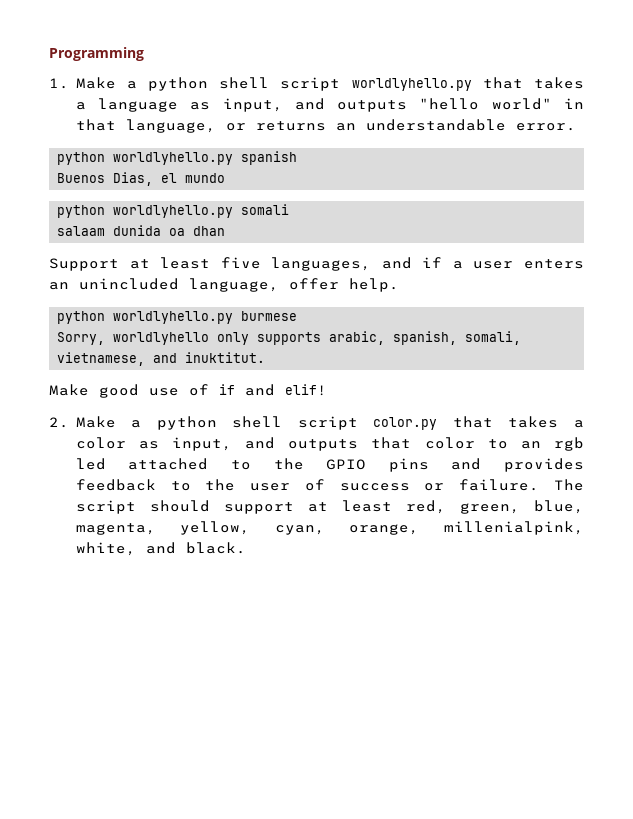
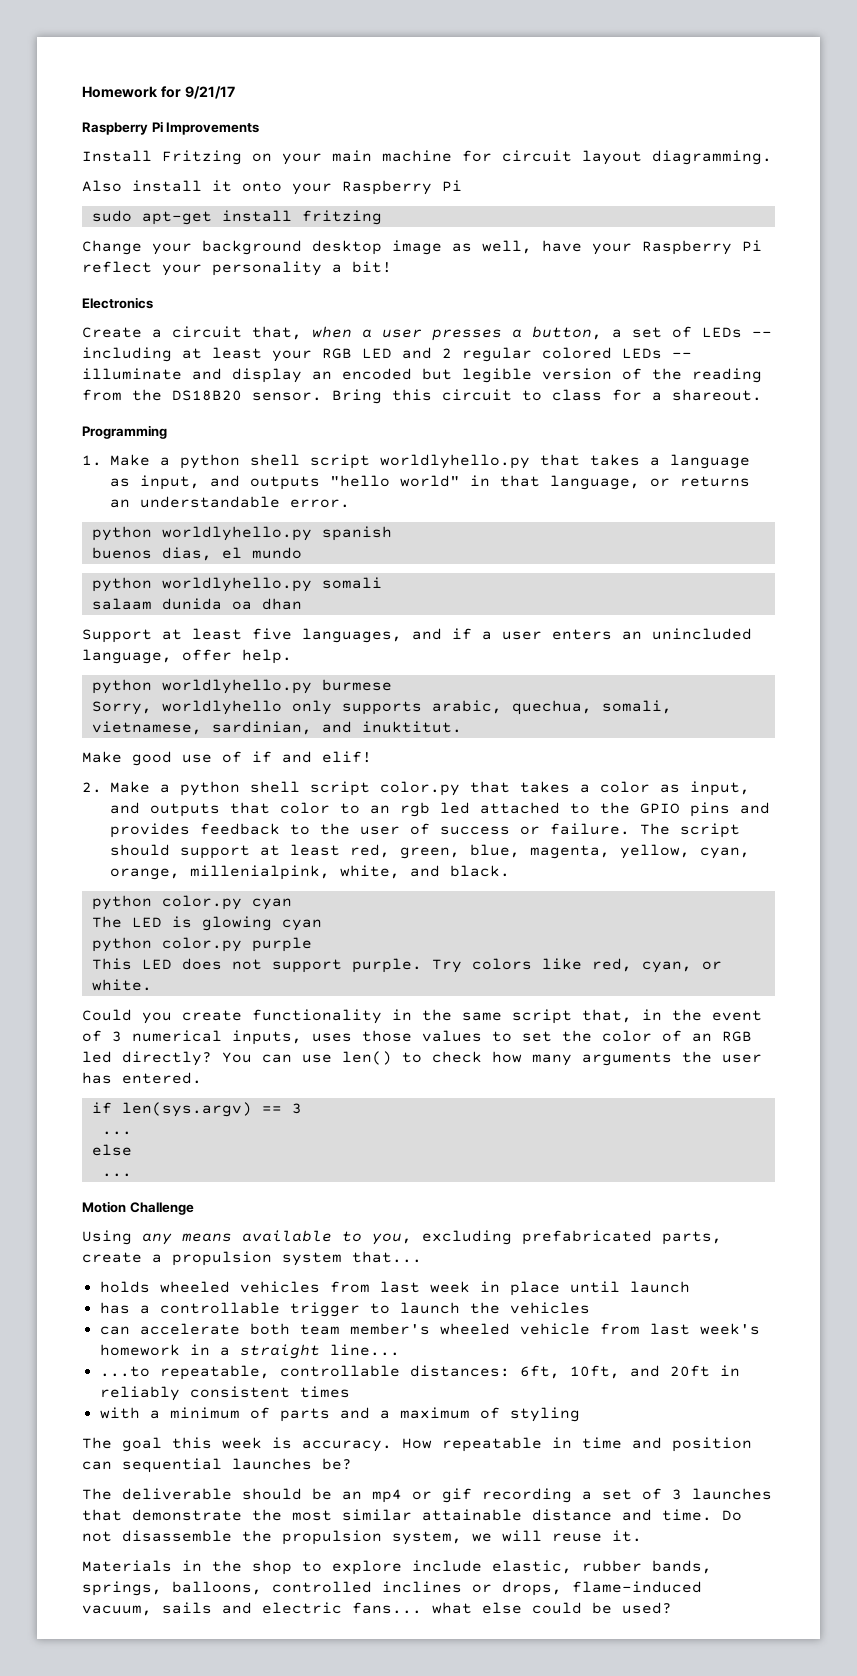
+ Homework for 9/21/17
+ Raspberry Pi Improvements
+ Install Fritzing on your main machine for circuit layout diagramming.
+ Also install it onto your Raspberry Pi
+ sudo apt-get install fritzing
+ Change your background desktop image as well, have your Raspberry Pi reflect your personality a bit!
+ Electronics
+ Create a circuit that, when a user presses a button, a set of LEDs -- including at least your RGB LED and 2 regular colored LEDs -- illuminate and display an encoded but legible version of the reading from the DS18B20 sensor. Bring this circuit to class for a shareout.
- Buenos Dias, el mundo
+ buenos dias, el mundo
- Sorry, worldlyhello only supports arabic, spanish, somali, vietnamese, and inuktitut.
+ Sorry, worldlyhello only supports arabic, quechua, somali, vietnamese, sardinian, and inuktitut.
+ python color.py cyan
+ The LED is glowing cyan
+ python color.py purple
+ This LED does not support purple. Try colors like red, cyan, or white.
+ Could you create functionality in the same script that, in the event of 3 numerical inputs, uses those values to set the color of an RGB led directly? You can use len() to check how many arguments the user has entered.
+ if len(sys.argv) == 3
+ ...
+ else
+ ...
+ Motion Challenge
+ Using any means available to you, excluding prefabricated parts, create a propulsion system that...
+ holds wheeled vehicles from last week in place until launch
+ has a controllable trigger to launch the vehicles
+ can accelerate both team member's wheeled vehicle from last week's homework in a straight line...
+ ...to repeatable, controllable distances: 6ft, 10ft, and 20ft in reliably consistent times
+ with a minimum of parts and a maximum of styling
+ The goal this week is accuracy. How repeatable in time and position can sequential launches be?
+ The deliverable should be an mp4 or gif recording a set of 3 launches that demonstrate the most similar attainable distance and time. Do not disassemble the propulsion system, we will reuse it.
+ Materials in the shop to explore include elastic, rubber bands, springs, balloons, controlled inclines or drops, flame-induced vacuum, sails and electric fans... what else could be used?

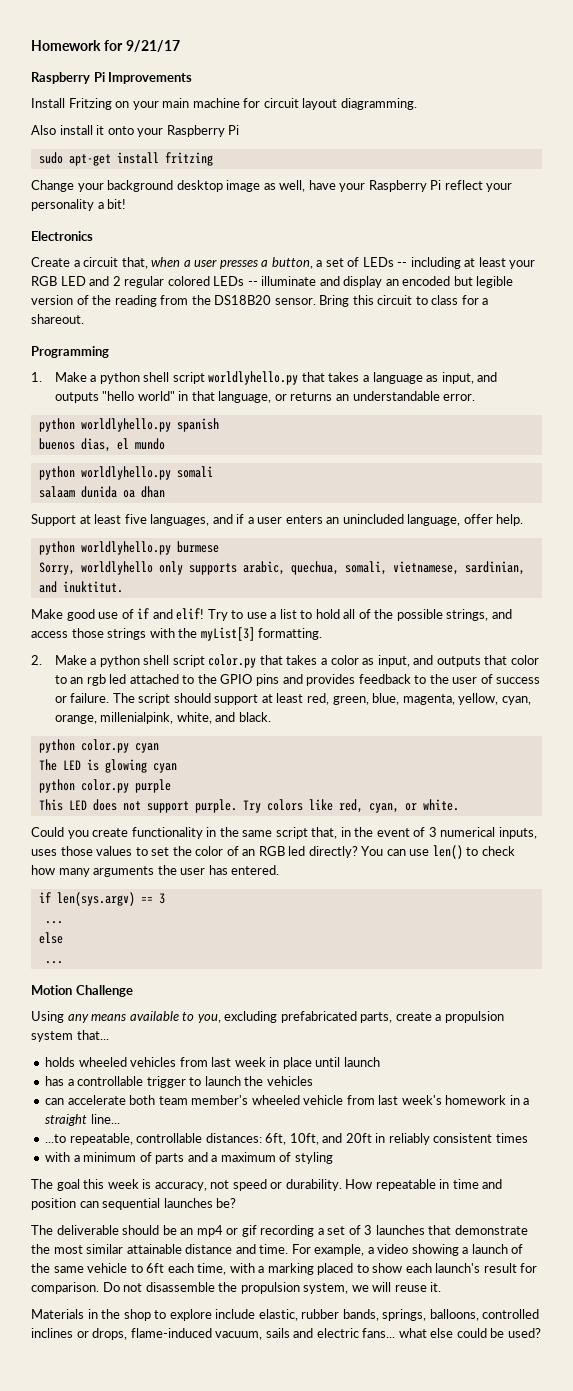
+ Try to use a list to hold all of the possible strings, and access those strings with the myList[3] formatting.
- The goal this week is accuracy.
+ The goal this week is accuracy, not speed or durability.
+ For example, a video showing a launch of the same vehicle to 6ft each time, with a marking placed to show each launch's result for comparison.

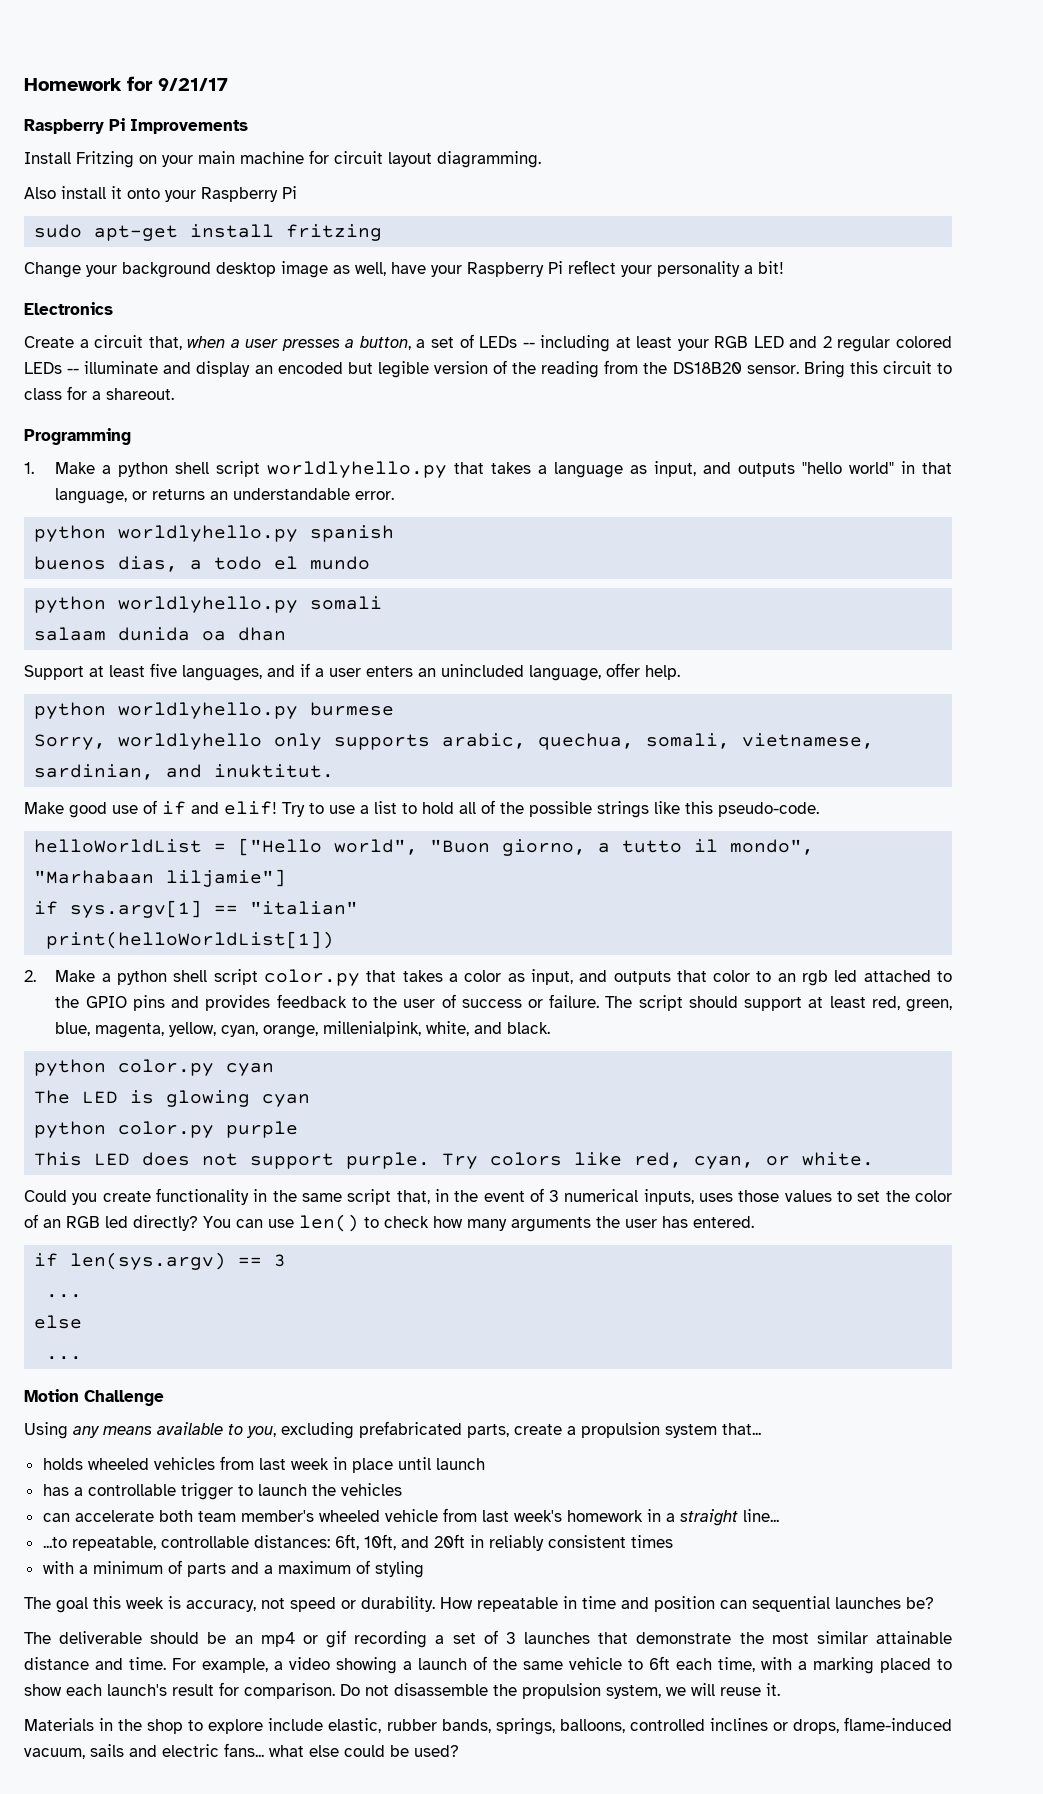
- buenos dias, el mundo
+ buenos dias, a todo el mundo
- Try to use a list to hold all of the possible strings, and access those strings with the myList[3] formatting.
+ Try to use a list to hold all of the possible strings like this pseudo-code.
+ helloWorldList = ["Hello world", "Buon giorno, a tutto il mondo", "Marhabaan liljamie"]
+ if sys.argv[1] == "italian"
+ print(helloWorldList[1])

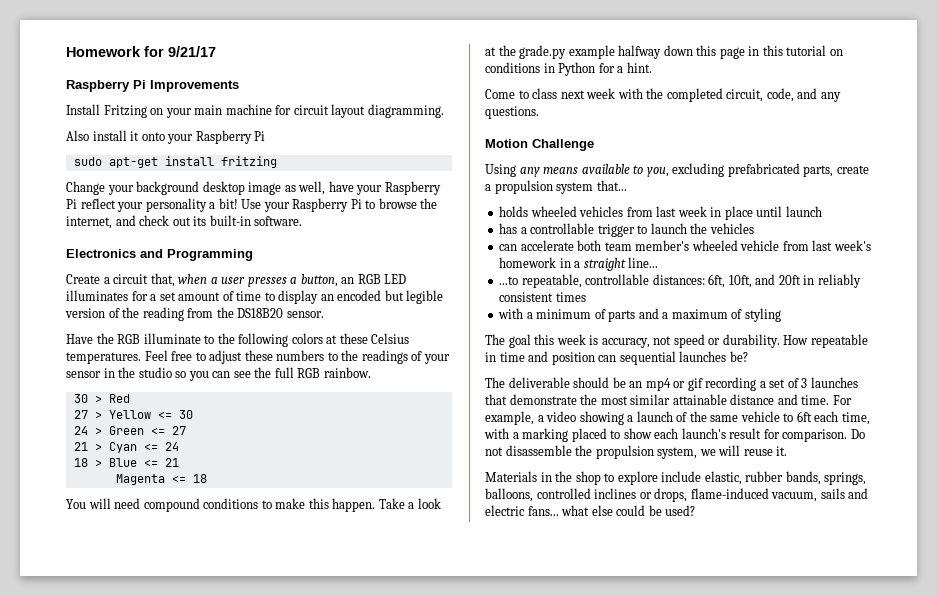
+ Use your Raspberry Pi to browse the internet, and check out its built-in software.
- Electronics
+ Electronics and Programming
- Create a circuit that, when a user presses a button, a set of LEDs -- including at least your RGB LED and 2 regular colored LEDs -- illuminate and display an encoded but legible version of the reading from the DS18B20 sensor. Bring this circuit to class for a shareout.
- Programming
- 1. Make a python shell script worldlyhello.py that takes a language as input, and outputs "hello world" in that language, or returns an understandable error.
- python worldlyhello.py spanish
- buenos dias, a todo el mundo
- python worldlyhello.py somali
- salaam dunida oa dhan
- Support at least five languages, and if a user enters an unincluded language, offer help.
- python worldlyhello.py burmese
- Sorry, worldlyhello only supports arabic, quechua, somali, vietnamese, sardinian, and inuktitut.
- Make good use of if and elif! Try to use a list to hold all of the possible strings like this pseudo-code.
- helloWorldList = ["Hello world", "Buon giorno, a tutto il mondo", "Marhabaan liljamie"]
- if sys.argv[1] == "italian"
- print(helloWorldList[1])
- 2. Make a python shell script color.py that takes a color as input, and outputs that color to an rgb led attached to the GPIO pins and provides feedback to the user of success or failure. The script should support at least red, green, blue, magenta, yellow, cyan, orange, millenialpink, white, and black.
- python color.py cyan
- The LED is glowing cyan
- python color.py purple
- This LED does not support purple. Try colors like red, cyan, or white.
- Could you create functionality in the same script that, in the event of 3 numerical inputs, uses those values to set the color of an RGB led directly? You can use len() to check how many arguments the user has entered.
- if len(sys.argv) == 3
- ...
- else
- ...
+ Create a circuit that, when a user presses a button, an RGB LED illuminates for a set amount of time to display an encoded but legible version of the reading from the DS18B20 sensor.
+ Have the RGB illuminate to the following colors at these Celsius temperatures. Feel free to adjust these numbers to the readings of your sensor in the studio so you can see the full RGB rainbow.
+ 30 > Red
+ 27 > Yellow <= 30
+ 24 > Green <= 27
+ 21 > Cyan <= 24
+ 18 > Blue <= 21
+ Magenta <= 18
+ You will need compound conditions to make this happen. Take a look at the grade.py example halfway down this page in this tutorial on conditions in Python for a hint.
+ Come to class next week with the completed circuit, code, and any questions.

